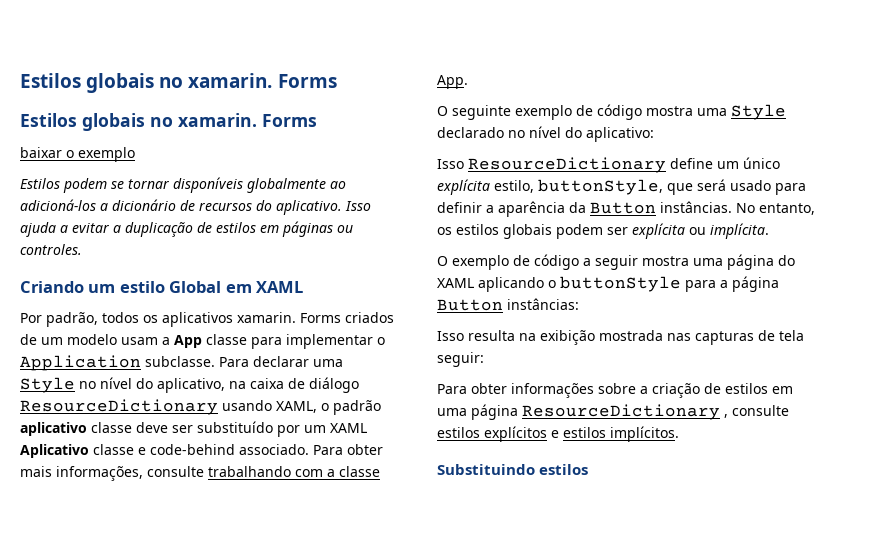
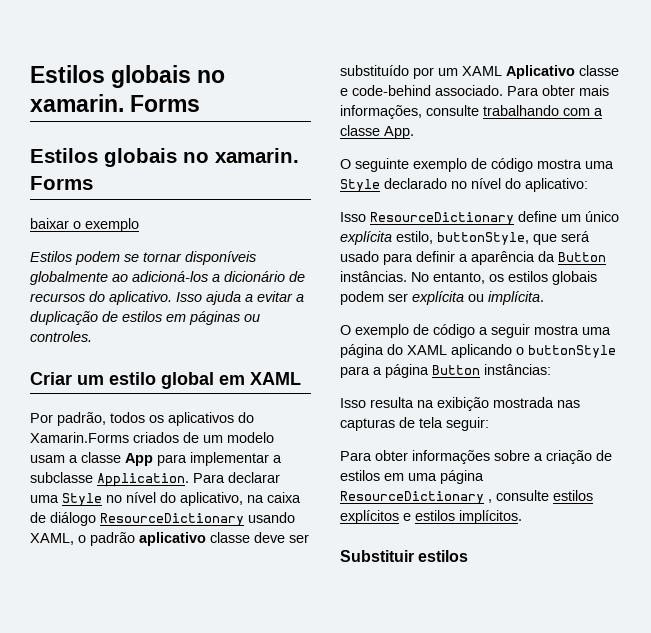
- Criando um estilo Global em XAML
+ Criar um estilo global em XAML
- Por padrão, todos os aplicativos xamarin. Forms criados de um modelo usam a App classe para implementar o Application subclasse.
+ Por padrão, todos os aplicativos do Xamarin.Forms criados de um modelo usam a classe App para implementar a subclasse Application.
- Substituindo estilos
+ Substituir estilos

